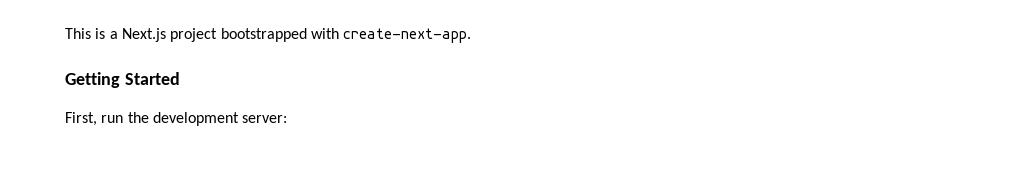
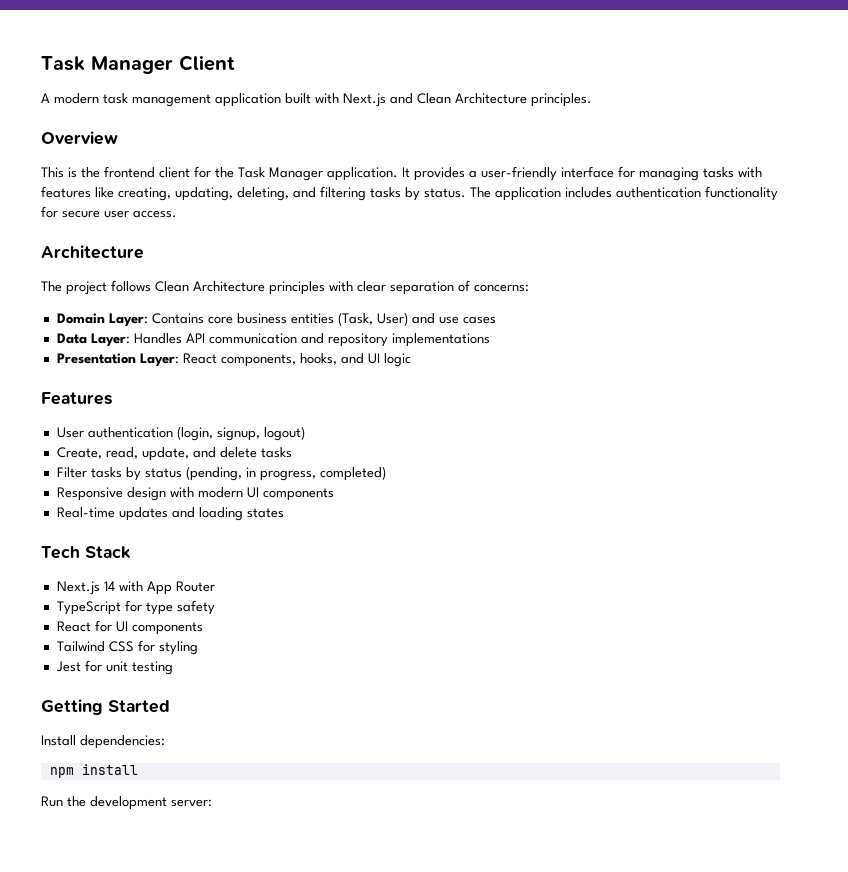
- This is a Next.js project bootstrapped with create-next-app.
+ Task Manager Client
+ A modern task management application built with Next.js and Clean Architecture principles.
+ Overview
+ This is the frontend client for the Task Manager application. It provides a user-friendly interface for managing tasks with features like creating, updating, deleting, and filtering tasks by status. The application includes authentication functionality for secure user access.
+ Architecture
+ The project follows Clean Architecture principles with clear separation of concerns:
+ Domain Layer: Contains core business entities (Task, User) and use cases
+ Data Layer: Handles API communication and repository implementations
+ Presentation Layer: React components, hooks, and UI logic
+ Features
+ User authentication (login, signup, logout)
+ Create, read, update, and delete tasks
+ Filter tasks by status (pending, in progress, completed)
+ Responsive design with modern UI components
+ Real-time updates and loading states
+ Tech Stack
+ Next.js 14 with App Router
+ TypeScript for type safety
+ React for UI components
+ Tailwind CSS for styling
+ Jest for unit testing
  Getting Started
- First, run the development server:
+ Install dependencies:
+ npm install
+ Run the development server:

